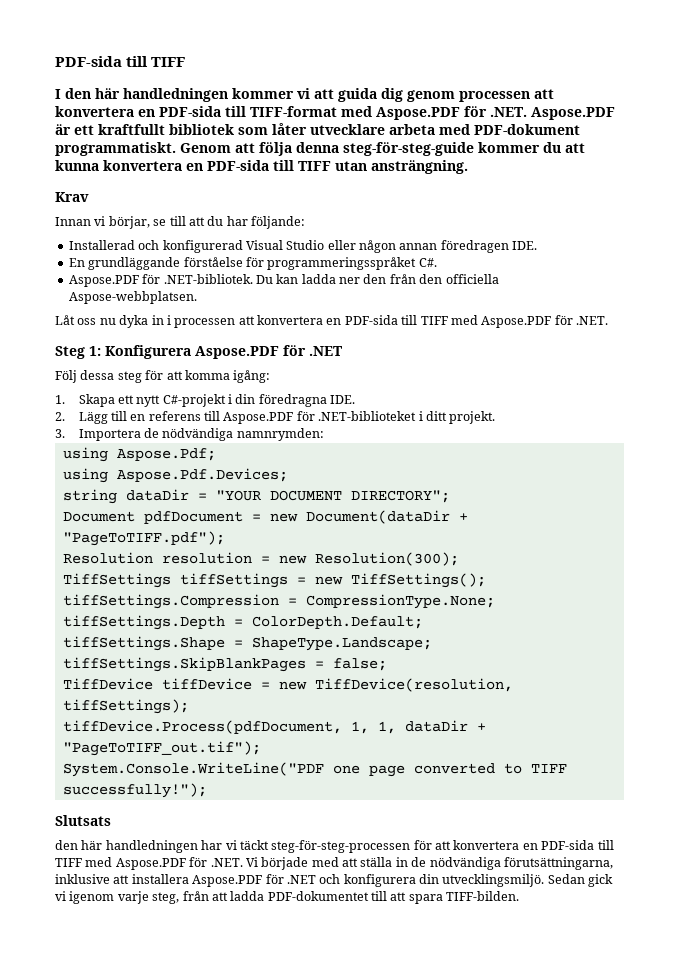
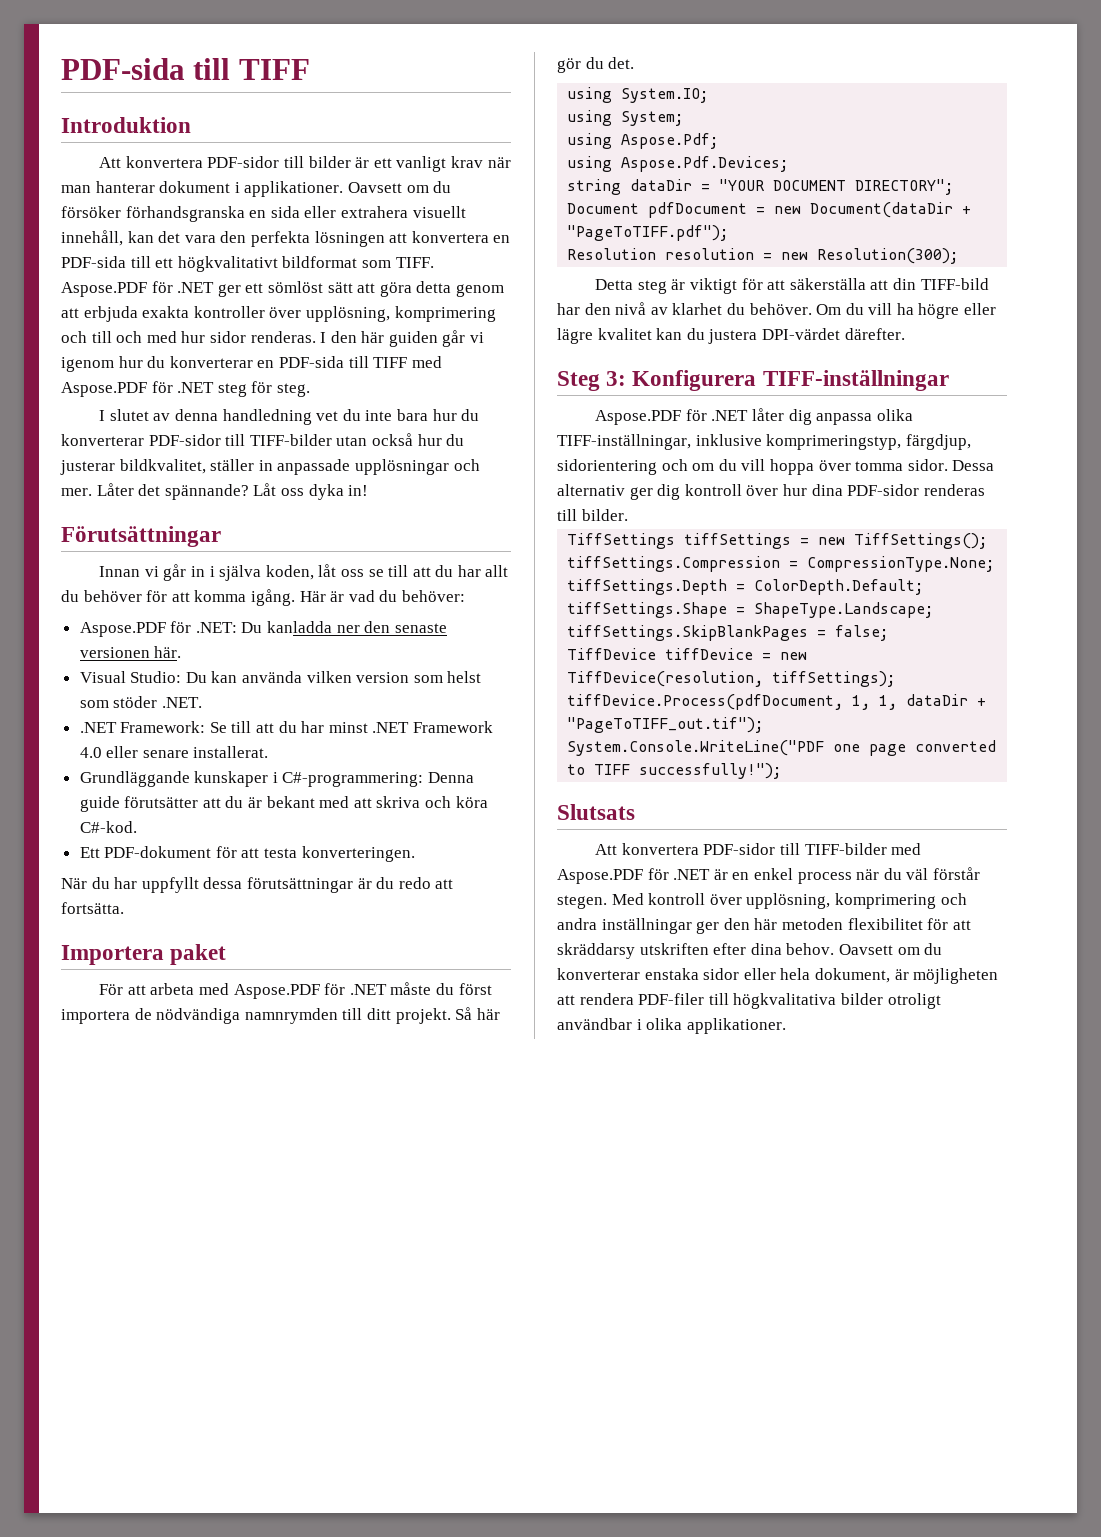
- I den här handledningen kommer vi att guida dig genom processen att konvertera en PDF-sida till TIFF-format med Aspose.PDF för .NET. Aspose.PDF är ett kraftfullt bibliotek som låter utvecklare arbeta med PDF-dokument programmatiskt. Genom att följa denna steg-för-steg-guide kommer du att kunna konvertera en PDF-sida till TIFF utan ansträngning.
- Krav
- Innan vi börjar, se till att du har följande:
- Installerad och konfigurerad Visual Studio eller någon annan föredragen IDE.
- En grundläggande förståelse för programmeringsspråket C#.
- Aspose.PDF för .NET-bibliotek. Du kan ladda ner den från den officiella Aspose-webbplatsen.
- Låt oss nu dyka in i processen att konvertera en PDF-sida till TIFF med Aspose.PDF för .NET.
- Steg 1: Konfigurera Aspose.PDF för .NET
- Följ dessa steg för att komma igång:
- 1. Skapa ett nytt C#-projekt i din föredragna IDE.
- 2. Lägg till en referens till Aspose.PDF för .NET-biblioteket i ditt projekt.
- 3. Importera de nödvändiga namnrymden:
+ Introduktion
+ Att konvertera PDF-sidor till bilder är ett vanligt krav när man hanterar dokument i applikationer. Oavsett om du försöker förhandsgranska en sida eller extrahera visuellt innehåll, kan det vara den perfekta lösningen att konvertera en PDF-sida till ett högkvalitativt bildformat som TIFF. Aspose.PDF för .NET ger ett sömlöst sätt att göra detta genom att erbjuda exakta kontroller över upplösning, komprimering och till och med hur sidor renderas. I den här guiden går vi igenom hur du konverterar en PDF-sida till TIFF med Aspose.PDF för .NET steg för steg.
+ I slutet av denna handledning vet du inte bara hur du konverterar PDF-sidor till TIFF-bilder utan också hur du justerar bildkvalitet, ställer in anpassade upplösningar och mer. Låter det spännande? Låt oss dyka in!
+ Förutsättningar
+ Innan vi går in i själva koden, låt oss se till att du har allt du behöver för att komma igång. Här är vad du behöver:
+ Aspose.PDF för .NET: Du kanladda ner den senaste versionen här.
+ Visual Studio: Du kan använda vilken version som helst som stöder .NET.
+ .NET Framework: Se till att du har minst .NET Framework 4.0 eller senare installerat.
+ Grundläggande kunskaper i C#-programmering: Denna guide förutsätter att du är bekant med att skriva och köra C#-kod.
+ Ett PDF-dokument för att testa konverteringen.
+ När du har uppfyllt dessa förutsättningar är du redo att fortsätta.
+ Importera paket
+ För att arbeta med Aspose.PDF för .NET måste du först importera de nödvändiga namnrymden till ditt projekt. Så här gör du det.
+ using System.IO;
+ using System;
+ Detta steg är viktigt för att säkerställa att din TIFF-bild har den nivå av klarhet du behöver. Om du vill ha högre eller lägre kvalitet kan du justera DPI-värdet därefter.
+ Steg 3: Konfigurera TIFF-inställningar
+ Aspose.PDF för .NET låter dig anpassa olika TIFF-inställningar, inklusive komprimeringstyp, färgdjup, sidorientering och om du vill hoppa över tomma sidor. Dessa alternativ ger dig kontroll över hur dina PDF-sidor renderas till bilder.
- den här handledningen har vi täckt steg-för-steg-processen för att konvertera en PDF-sida till TIFF med Aspose.PDF för .NET. Vi började med att ställa in de nödvändiga förutsättningarna, inklusive att installera Aspose.PDF för .NET och konfigurera din utvecklingsmiljö. Sedan gick vi igenom varje steg, från att ladda PDF-dokumentet till att spara TIFF-bilden.
+ Att konvertera PDF-sidor till TIFF-bilder med Aspose.PDF för .NET är en enkel process när du väl förstår stegen. Med kontroll över upplösning, komprimering och andra inställningar ger den här metoden flexibilitet för att skräddarsy utskriften efter dina behov. Oavsett om du konverterar enstaka sidor eller hela dokument, är möjligheten att rendera PDF-filer till högkvalitativa bilder otroligt användbar i olika applikationer.

